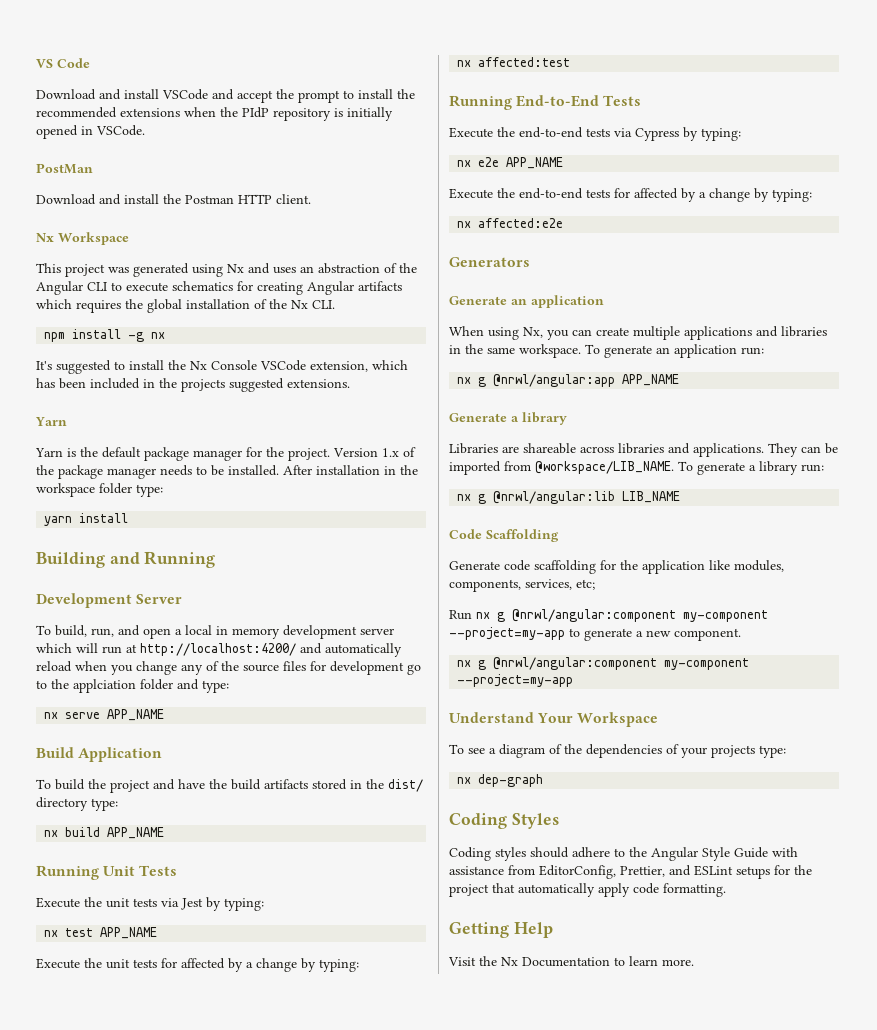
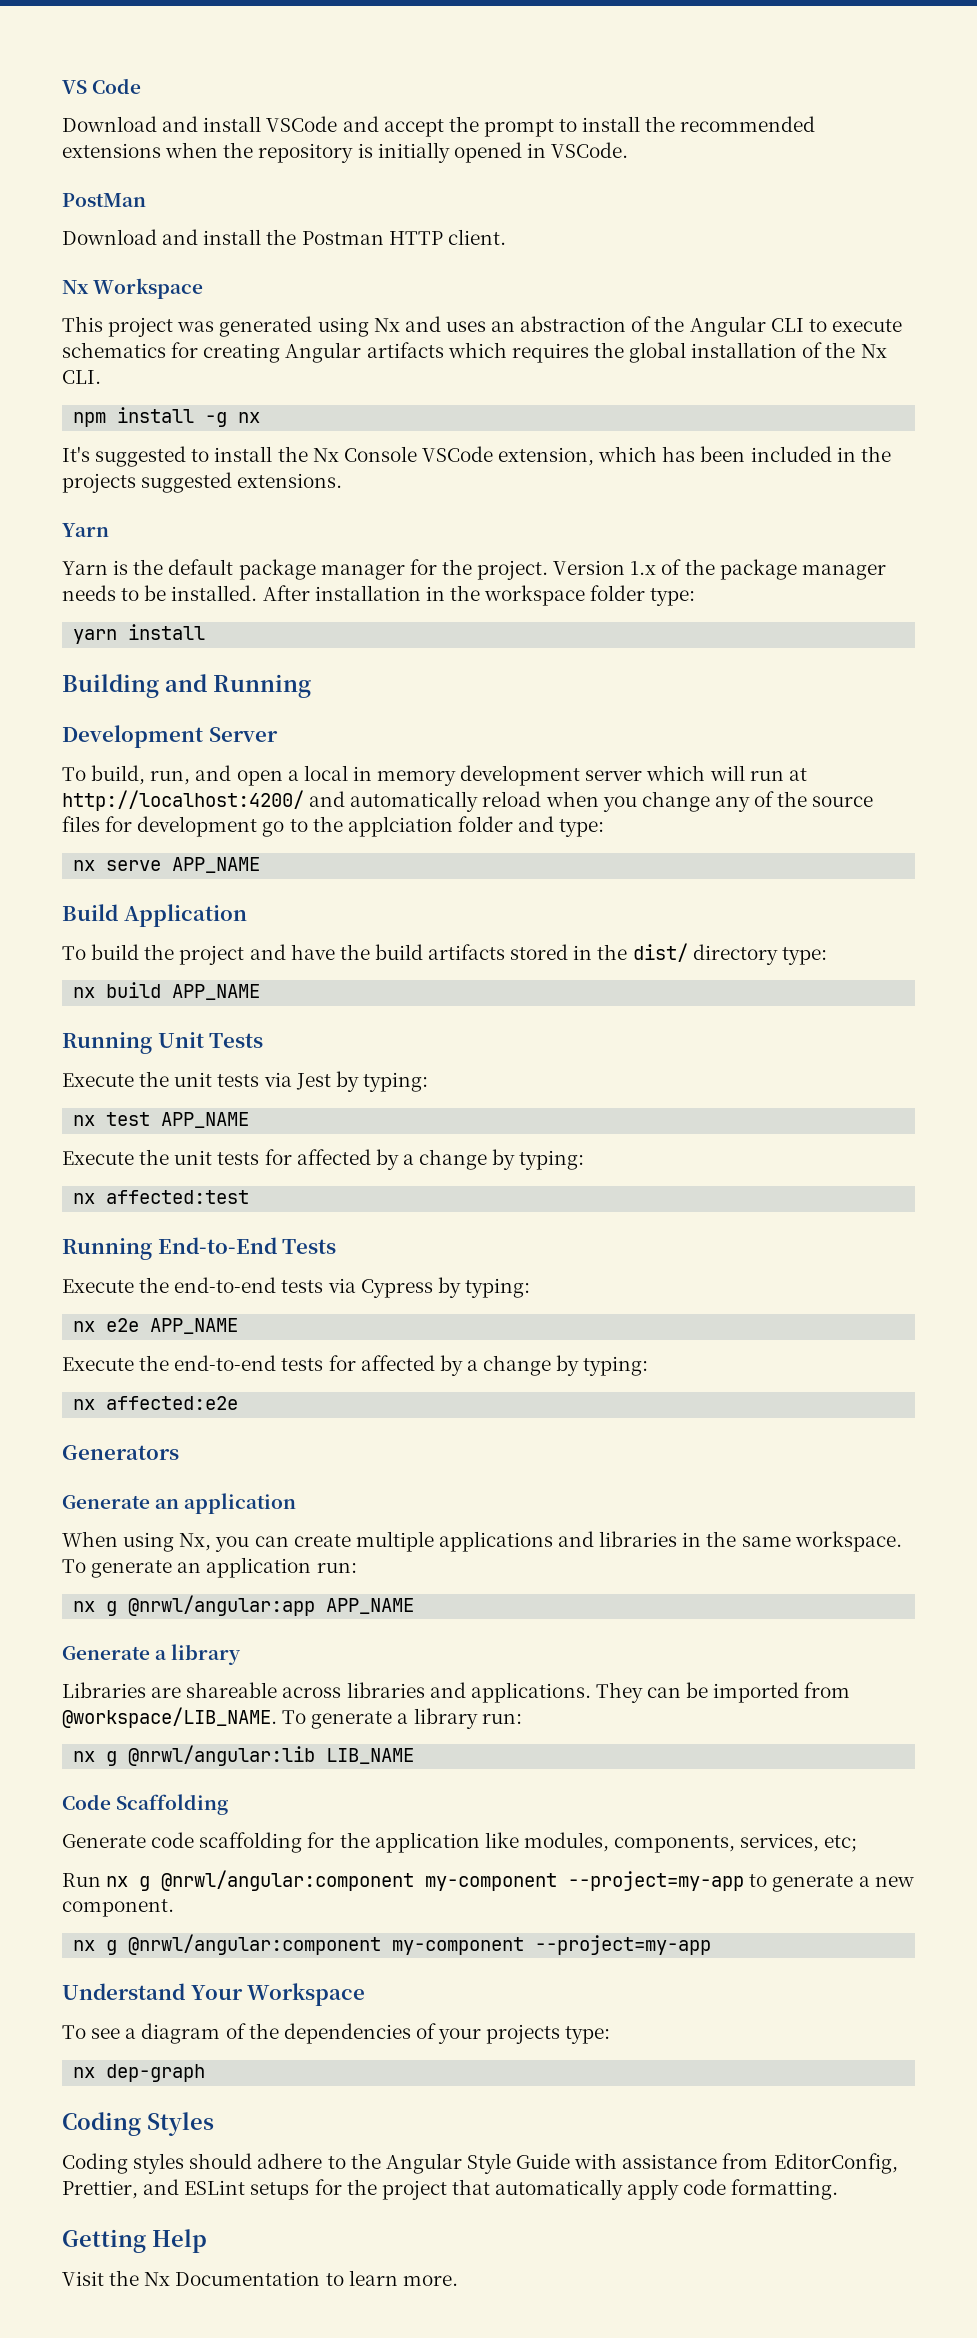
- Download and install VSCode and accept the prompt to install the recommended extensions when the PIdP repository is initially opened in VSCode.
+ Download and install VSCode and accept the prompt to install the recommended extensions when the repository is initially opened in VSCode.

